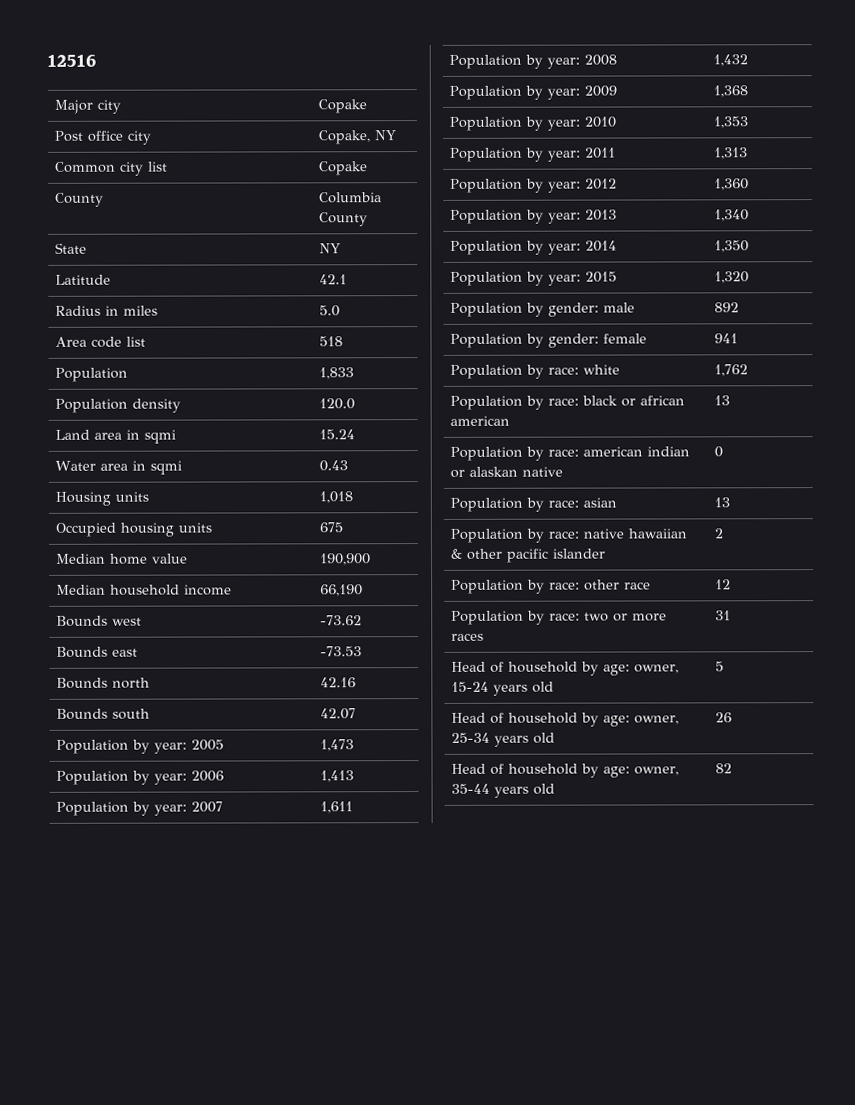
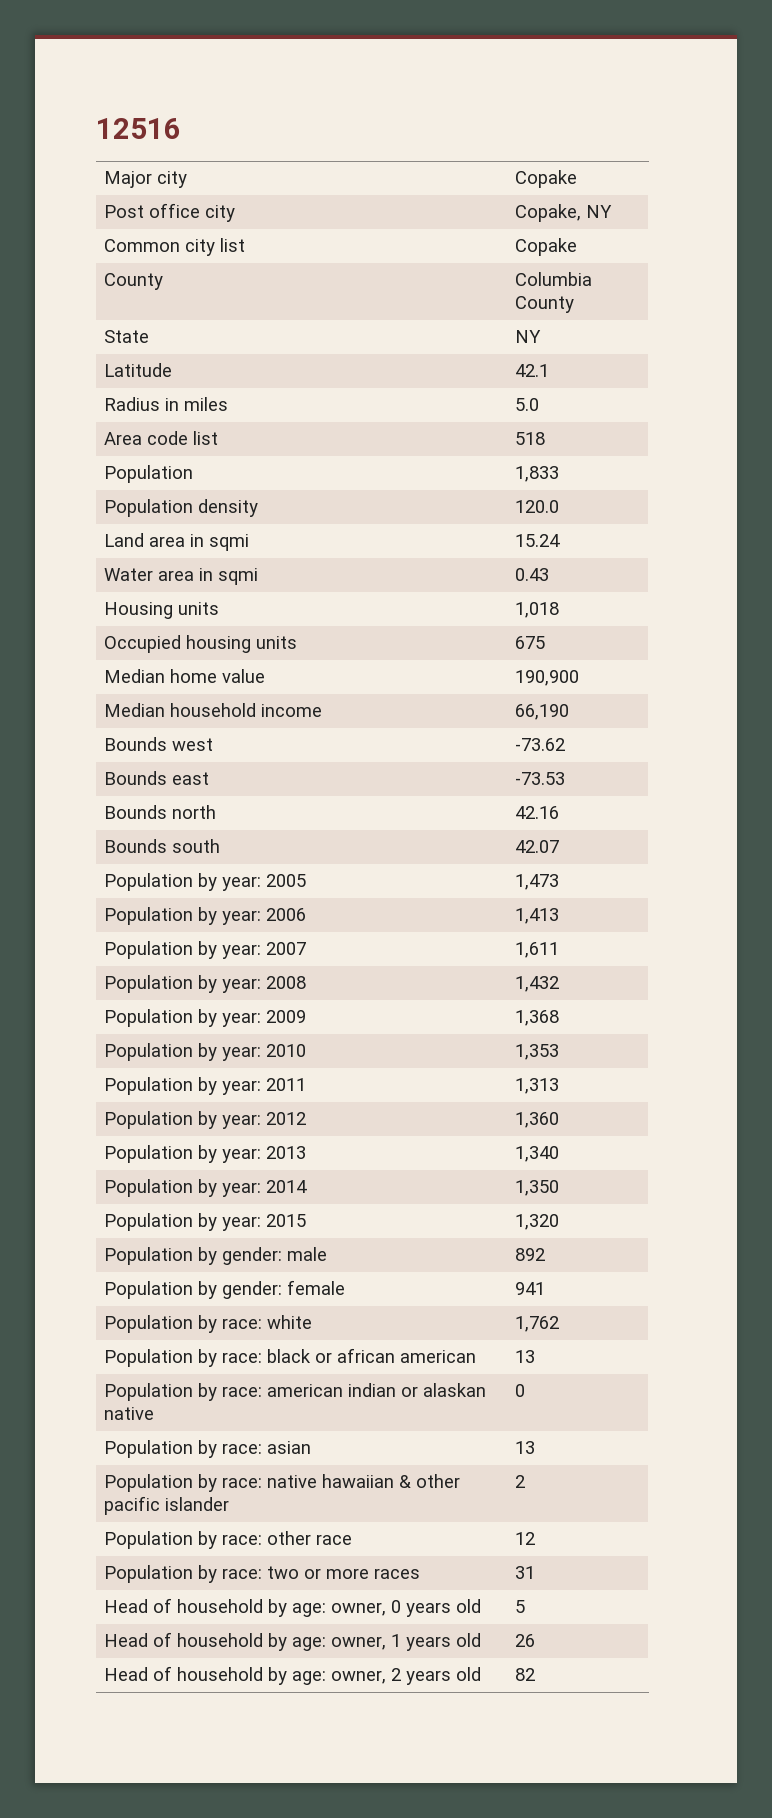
- Head of household by age: owner, 15-24 years old | 5
+ Head of household by age: owner, 0 years old | 5
- Head of household by age: owner, 25-34 years old | 26
+ Head of household by age: owner, 1 years old | 26
- Head of household by age: owner, 35-44 years old | 82
+ Head of household by age: owner, 2 years old | 82

